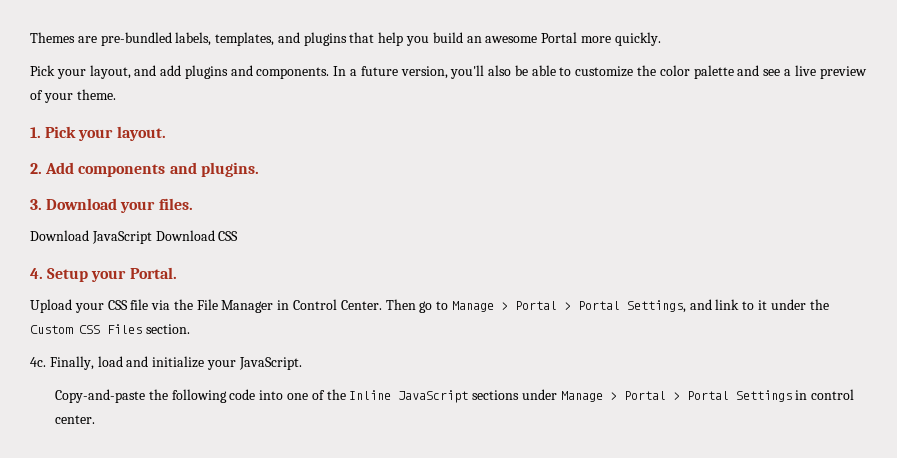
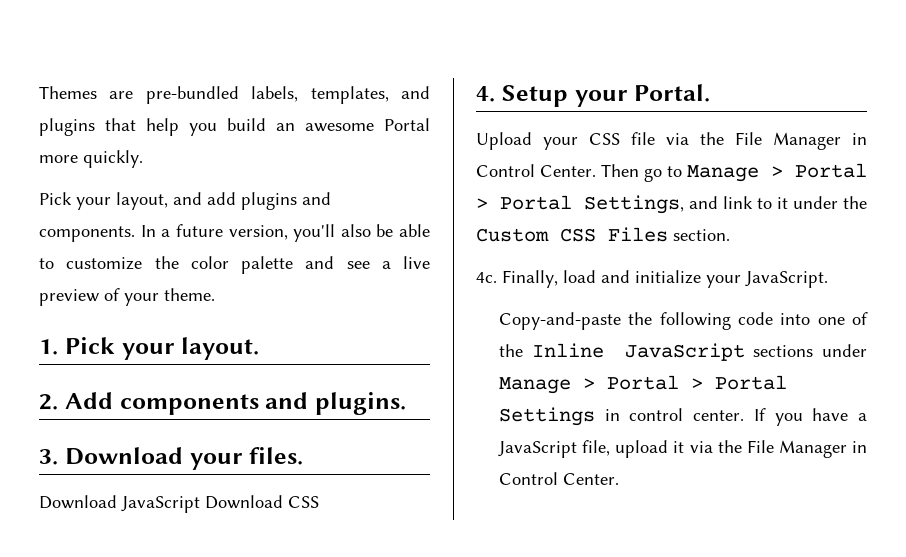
+ If you have a JavaScript file, upload it via the File Manager in Control Center.

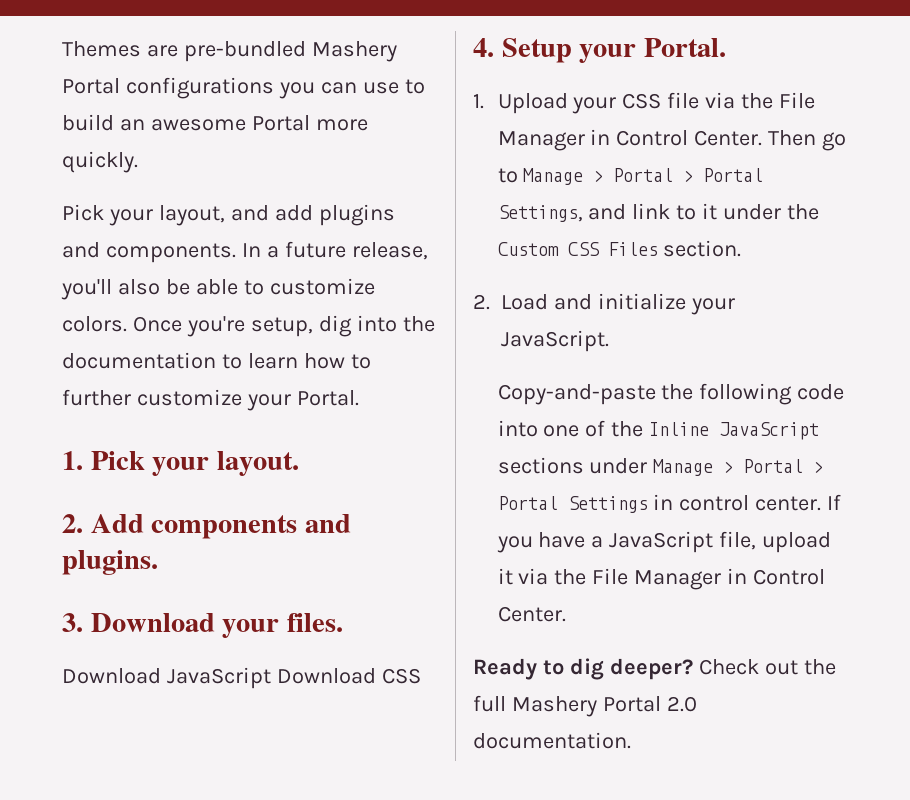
- Themes are pre-bundled labels, templates, and plugins that help you build an awesome Portal more quickly.
+ Themes are pre-bundled Mashery Portal configurations you can use to build an awesome Portal more quickly.
- In a future version, you'll also be able to customize the color palette and see a live preview of your theme.
+ In a future release, you'll also be able to customize colors. Once you're setup, dig into the documentation to learn how to further customize your Portal.
- Upload your CSS file via the File Manager in Control Center.
+ 1. Upload your CSS file via the File Manager in Control Center.
- 4c. Finally, load and initialize your JavaScript.
+ 2. Load and initialize your JavaScript.
+ Ready to dig deeper? Check out the full Mashery Portal 2.0 documentation.

